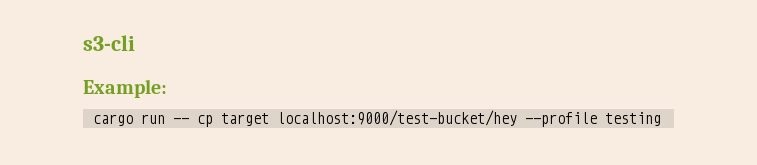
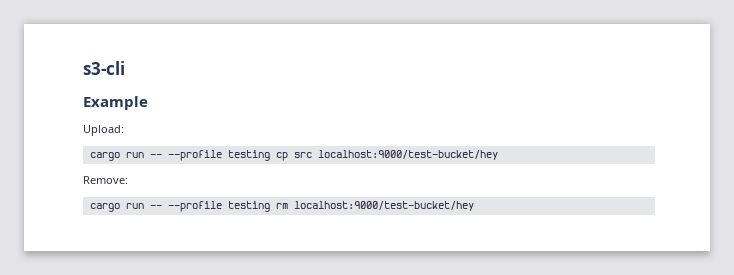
- Example:
- cargo run -- cp target localhost:9000/test-bucket/hey --profile testing
+ Example
+ Upload:
+ cargo run -- --profile testing cp src localhost:9000/test-bucket/hey
+ Remove:
+ cargo run -- --profile testing rm localhost:9000/test-bucket/hey

